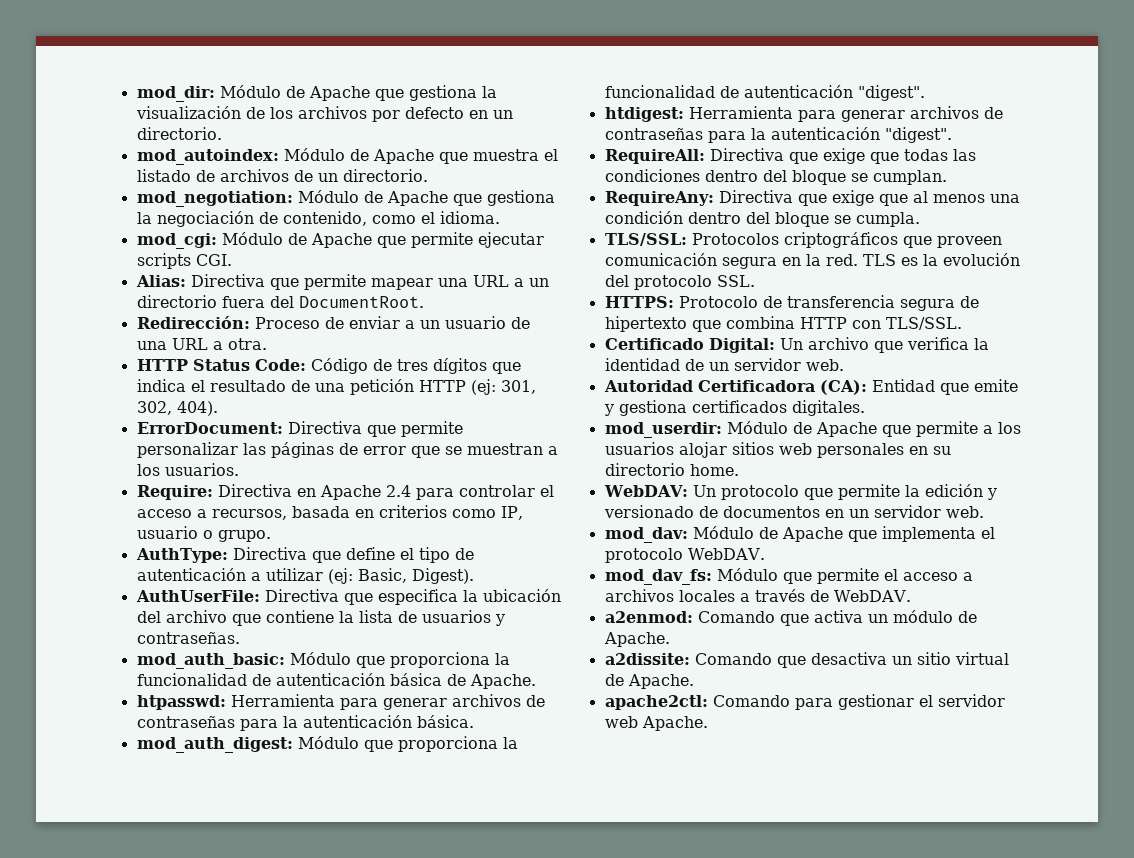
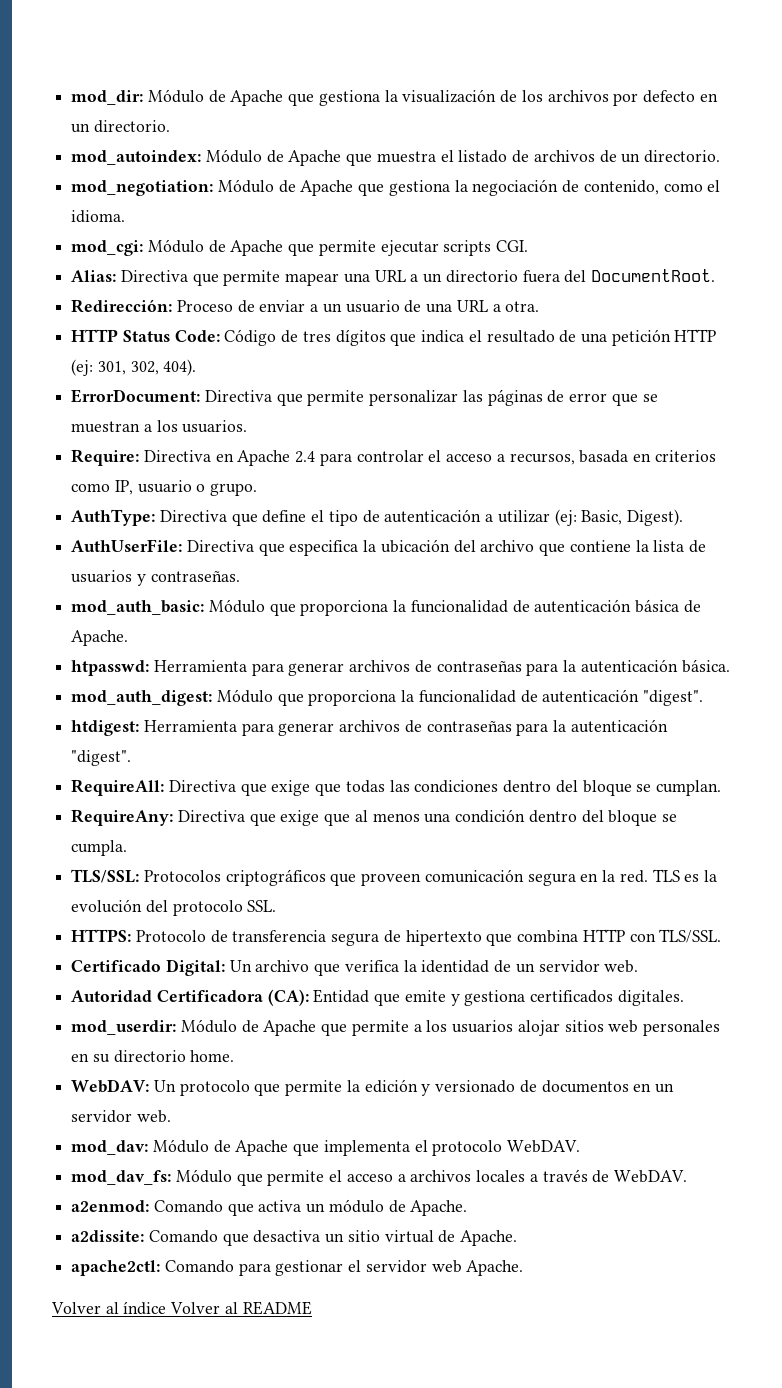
+ Volver al índice Volver al README

